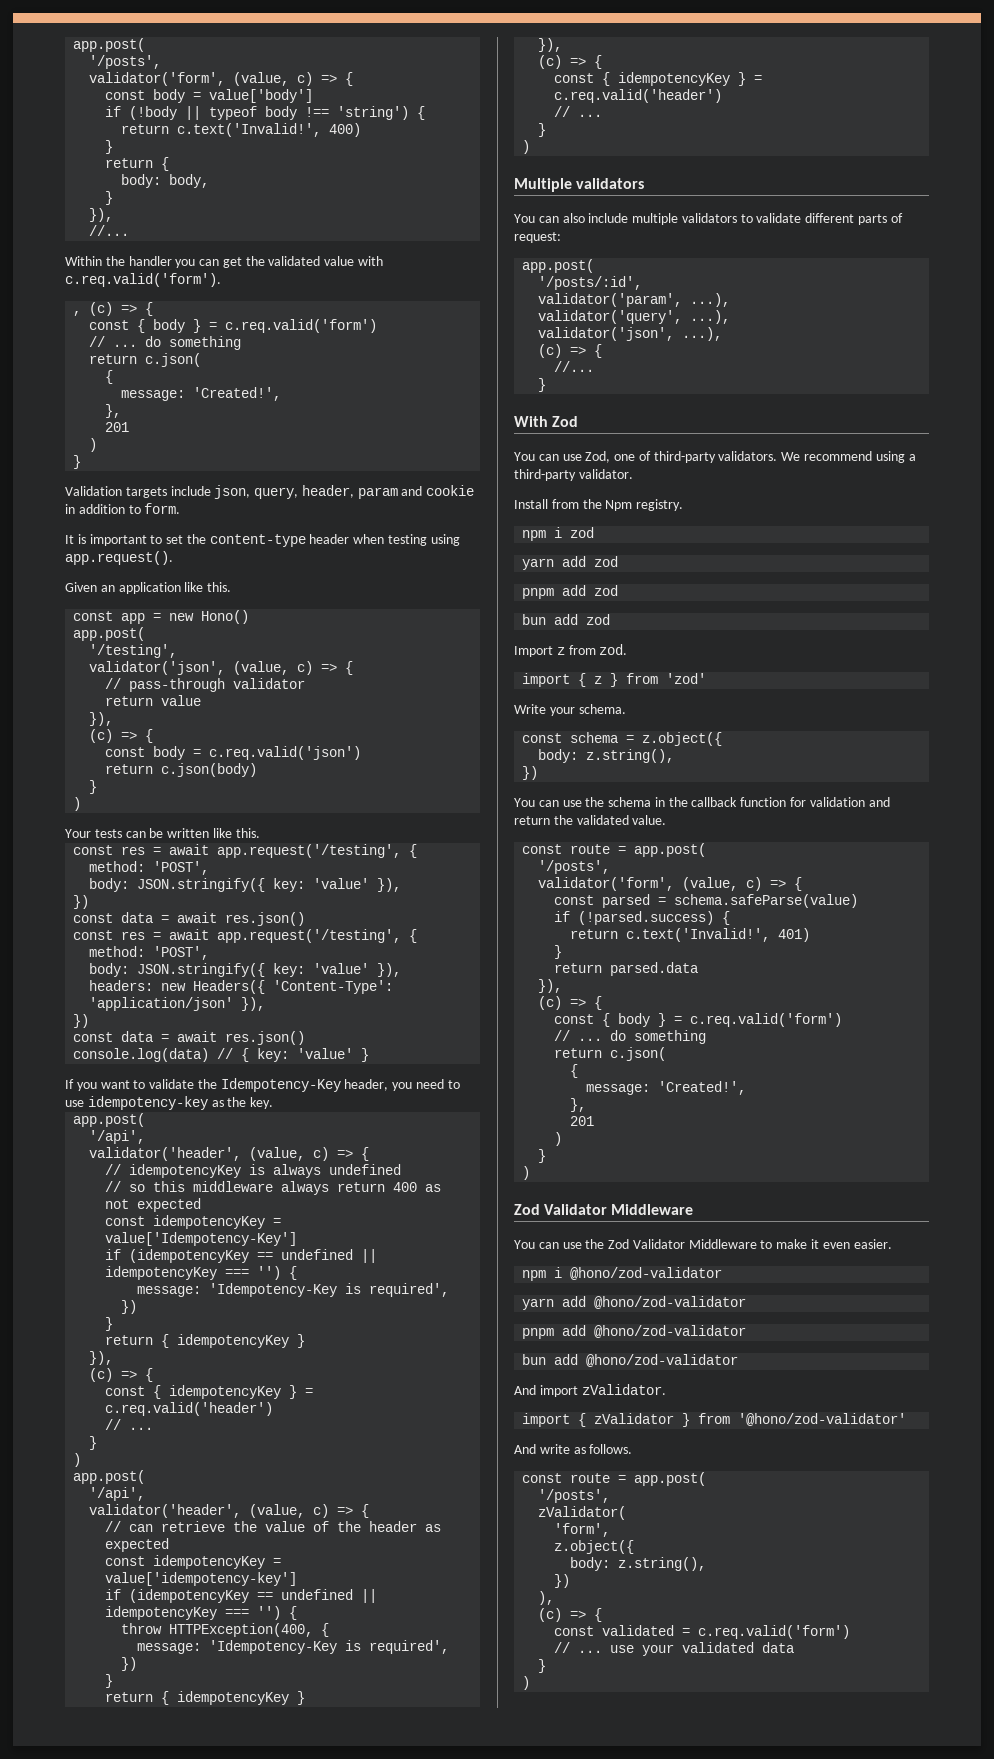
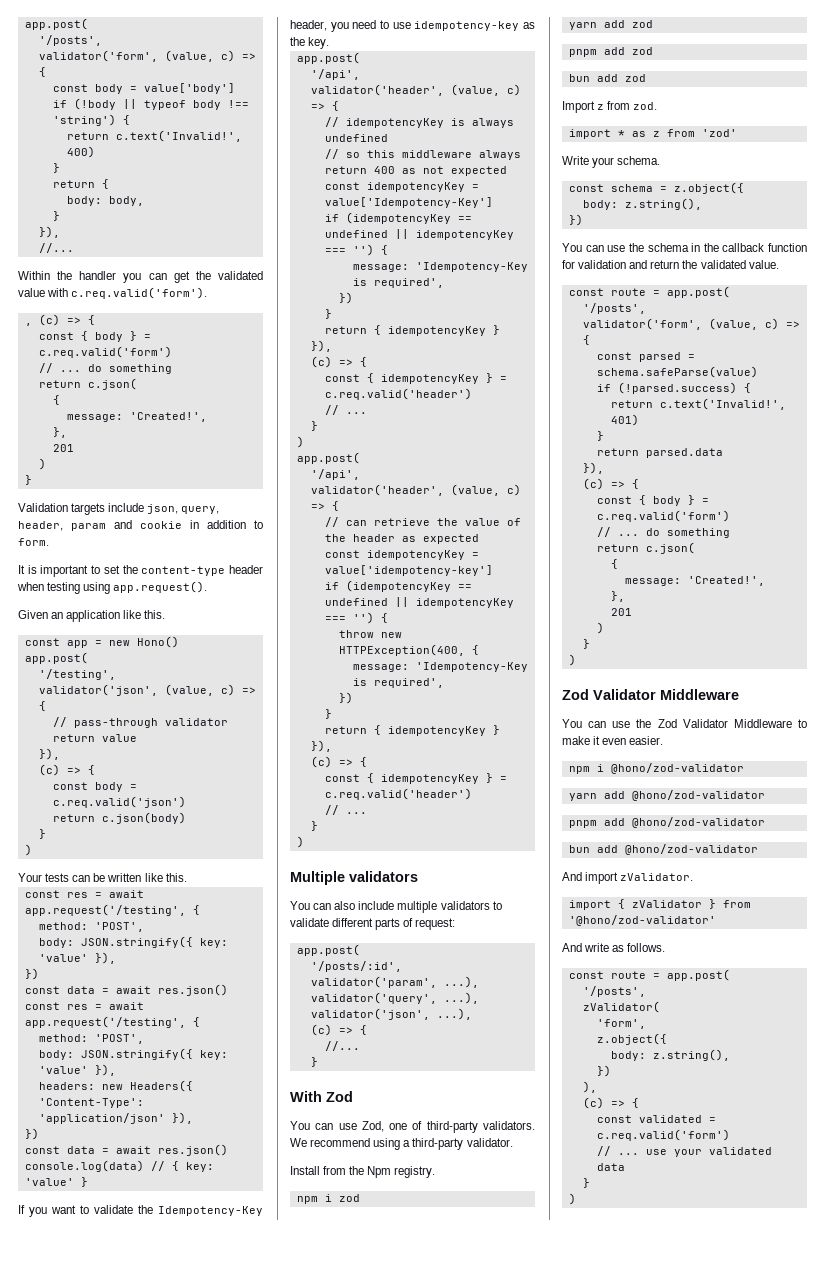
- throw HTTPException(400, {
+ throw new HTTPException(400, {
- import { z } from 'zod'
+ import * as z from 'zod'

